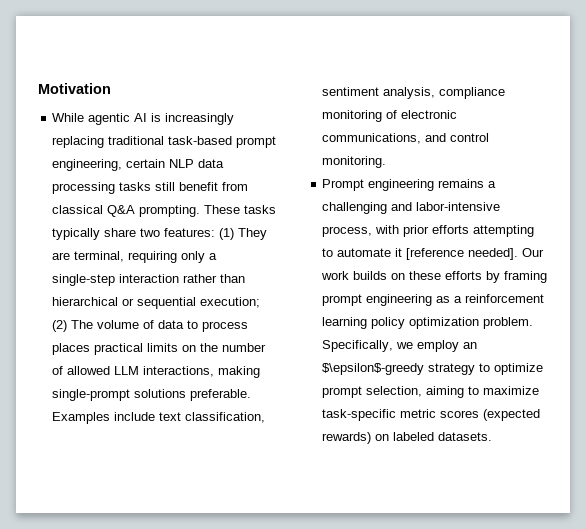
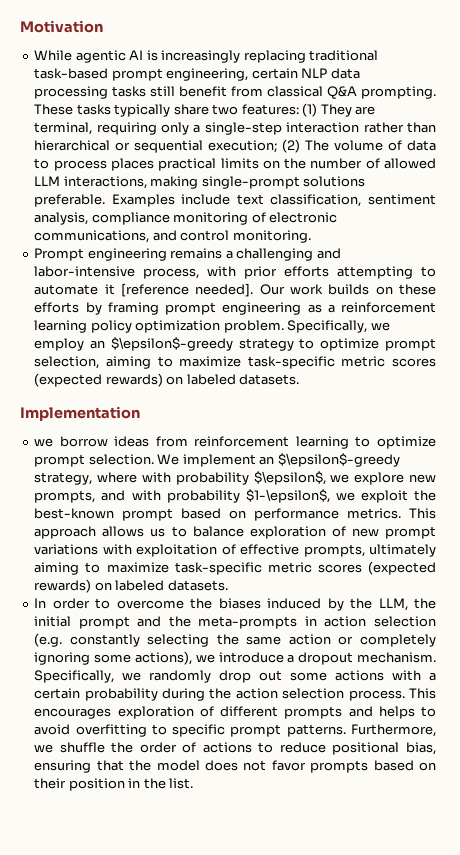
+ Implementation
+ we borrow ideas from reinforcement learning to optimize prompt selection. We implement an $\epsilon$-greedy strategy, where with probability $\epsilon$, we explore new prompts, and with probability $1-\epsilon$, we exploit the best-known prompt based on performance metrics. This approach allows us to balance exploration of new prompt variations with exploitation of effective prompts, ultimately aiming to maximize task-specific metric scores (expected rewards) on labeled datasets.
+ In order to overcome the biases induced by the LLM, the initial prompt and the meta-prompts in action selection (e.g. constantly selecting the same action or completely ignoring some actions), we introduce a dropout mechanism. Specifically, we randomly drop out some actions with a certain probability during the action selection process. This encourages exploration of different prompts and helps to avoid overfitting to specific prompt patterns. Furthermore, we shuffle the order of actions to reduce positional bias, ensuring that the model does not favor prompts based on their position in the list.

